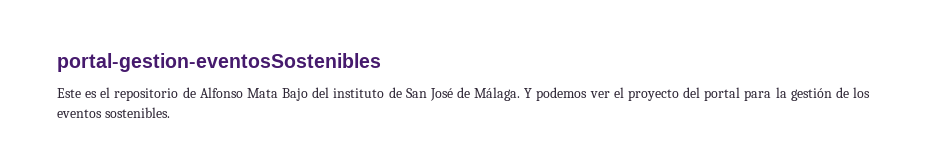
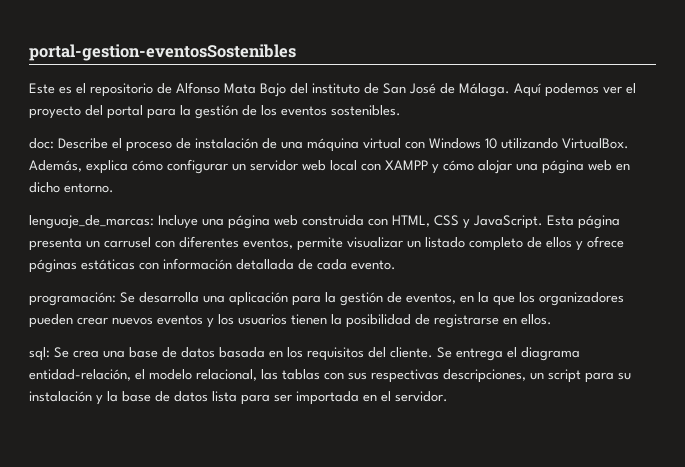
- Y podemos ver el proyecto del portal para la gestión de los eventos sostenibles.
+ Aquí podemos ver el proyecto del portal para la gestión de los eventos sostenibles.
+ doc: Describe el proceso de instalación de una máquina virtual con Windows 10 utilizando VirtualBox. Además, explica cómo configurar un servidor web local con XAMPP y cómo alojar una página web en dicho entorno.
+ lenguaje_de_marcas: Incluye una página web construida con HTML, CSS y JavaScript. Esta página presenta un carrusel con diferentes eventos, permite visualizar un listado completo de ellos y ofrece páginas estáticas con información detallada de cada evento.
+ programación: Se desarrolla una aplicación para la gestión de eventos, en la que los organizadores pueden crear nuevos eventos y los usuarios tienen la posibilidad de registrarse en ellos.
+ sql: Se crea una base de datos basada en los requisitos del cliente. Se entrega el diagrama entidad-relación, el modelo relacional, las tablas con sus respectivas descripciones, un script para su instalación y la base de datos lista para ser importada en el servidor.

